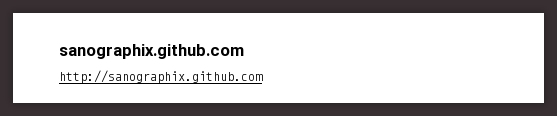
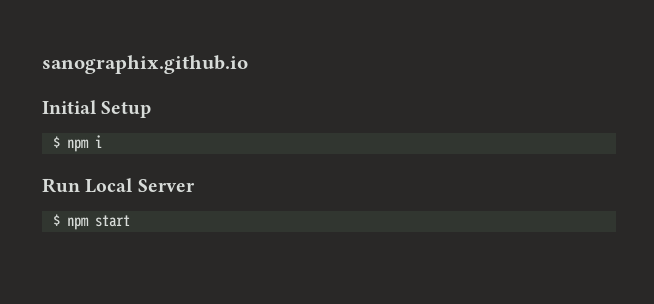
- sanographix.github.com
- http://sanographix.github.com
+ sanographix.github.io
+ Initial Setup
+ $ npm i
+ Run Local Server
+ $ npm start

